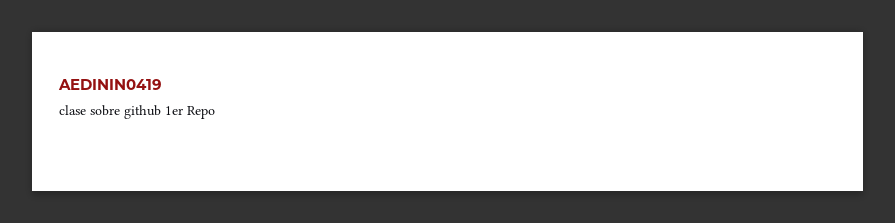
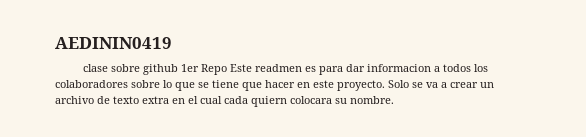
- clase sobre github 1er Repo
+ clase sobre github 1er Repo Este readmen es para dar informacion a todos los colaboradores sobre lo que se tiene que hacer en este proyecto. Solo se va a crear un archivo de texto extra en el cual cada quiern colocara su nombre.

